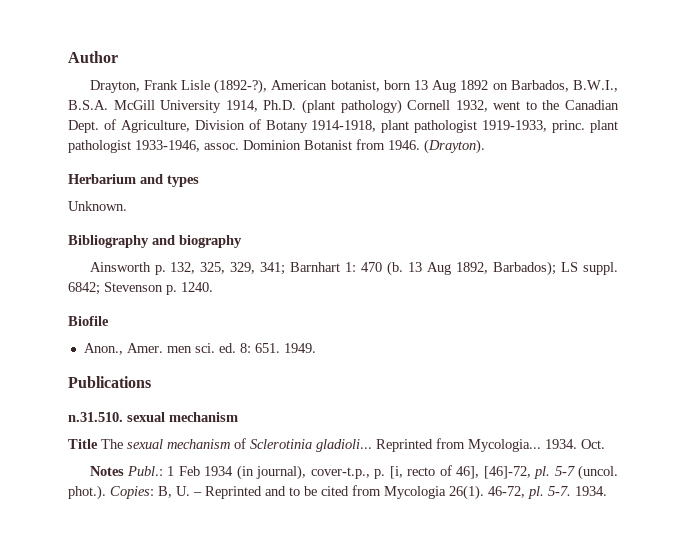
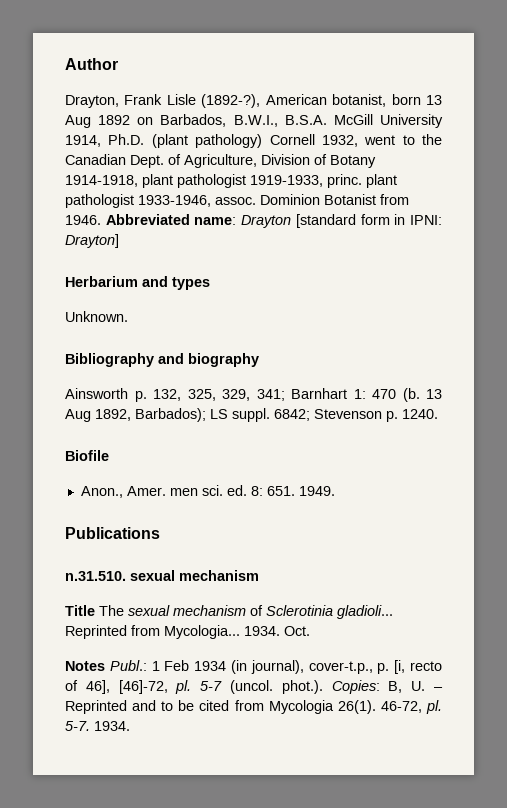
- (Drayton).
+ Abbreviated name: Drayton [standard form in IPNI: Drayton]

